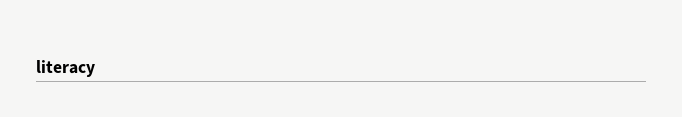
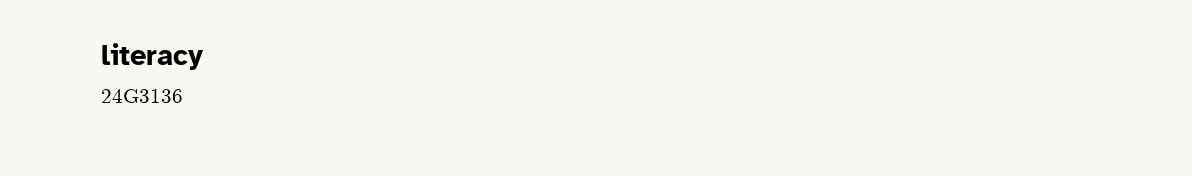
+ 24G3136

